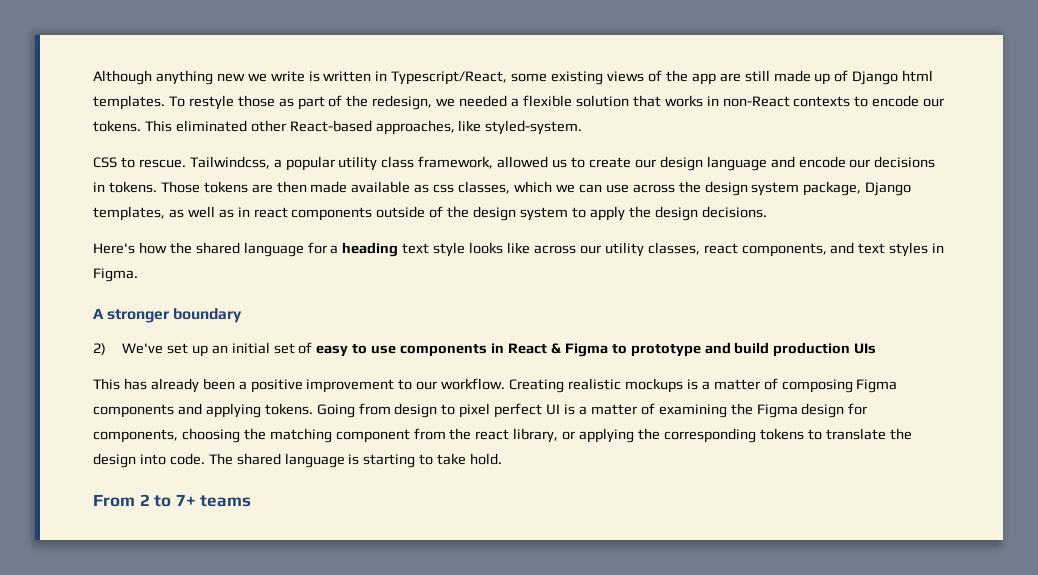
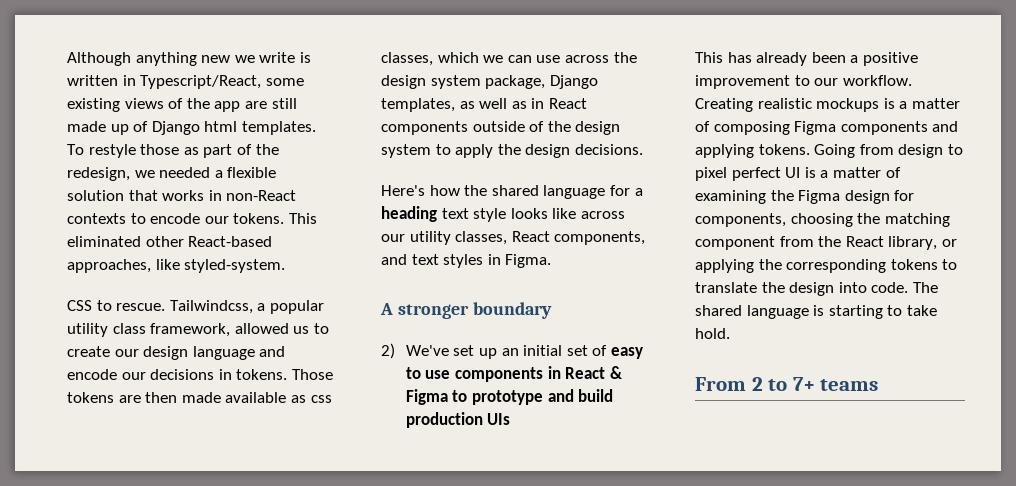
- Those tokens are then made available as css classes, which we can use across the design system package, Django templates, as well as in react components outside of the design system to apply the design decisions.
+ Those tokens are then made available as css classes, which we can use across the design system package, Django templates, as well as in React components outside of the design system to apply the design decisions.
- Here's how the shared language for a heading text style looks like across our utility classes, react components, and text styles in Figma.
+ Here's how the shared language for a heading text style looks like across our utility classes, React components, and text styles in Figma.
- Going from design to pixel perfect UI is a matter of examining the Figma design for components, choosing the matching component from the react library, or applying the corresponding tokens to translate the design into code.
+ Going from design to pixel perfect UI is a matter of examining the Figma design for components, choosing the matching component from the React library, or applying the corresponding tokens to translate the design into code.

